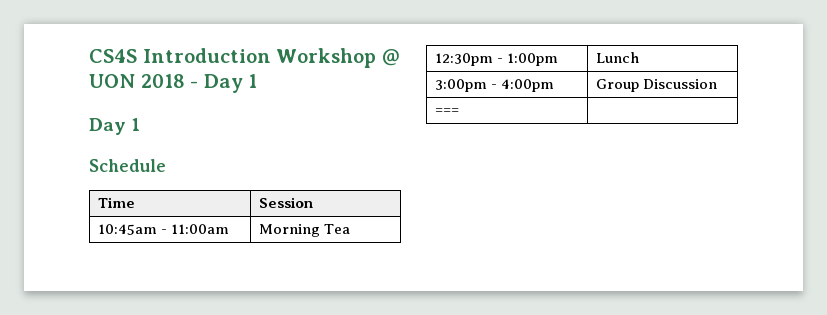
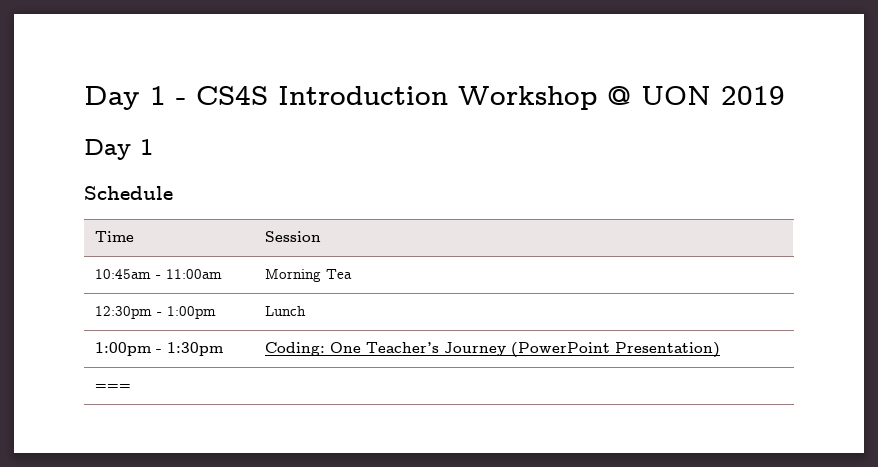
- CS4S Introduction Workshop @ UON 2018 - Day 1
+ Day 1 - CS4S Introduction Workshop @ UON 2019
- 3:00pm - 4:00pm | Group Discussion
+ 1:00pm - 1:30pm | Coding: One Teacher’s Journey (PowerPoint Presentation)

